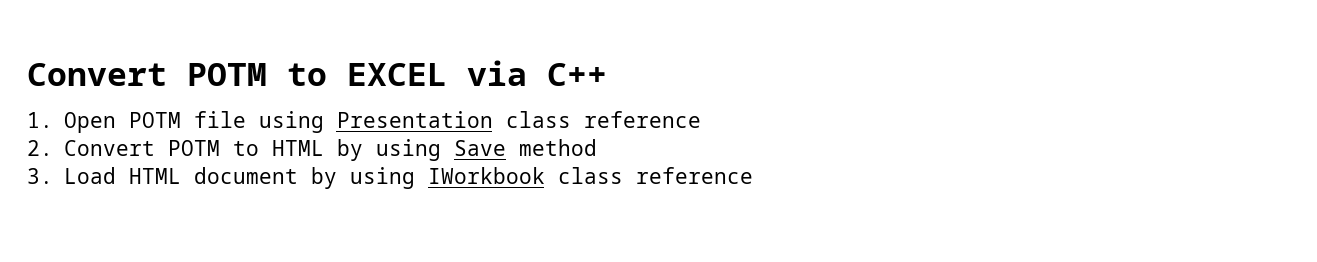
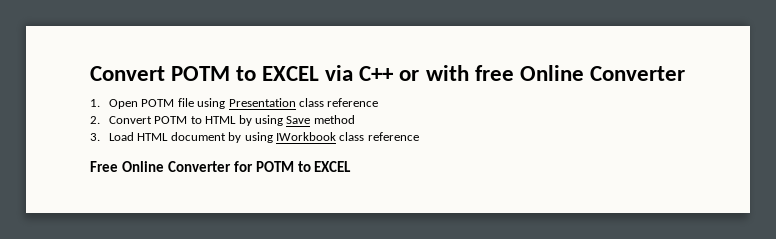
- Convert POTM to EXCEL via C++
+ Convert POTM to EXCEL via C++ or with free Online Converter
+ Free Online Converter for POTM to EXCEL

